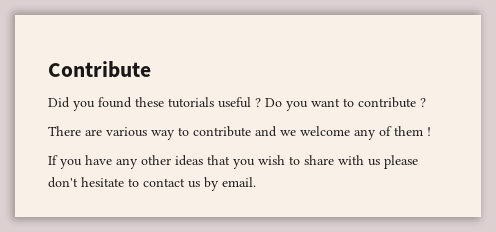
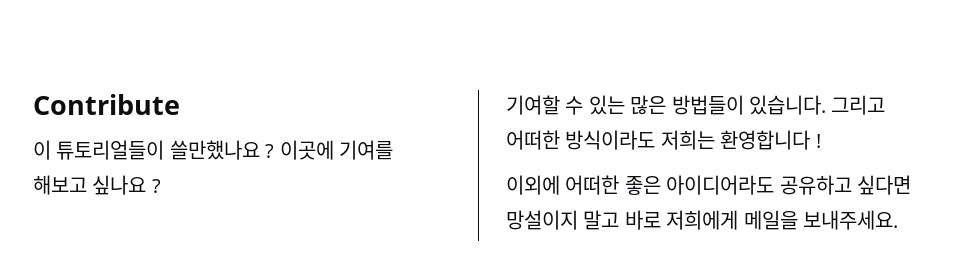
- Did you found these tutorials useful ? Do you want to contribute ?
- There are various way to contribute and we welcome any of them !
- If you have any other ideas that you wish to share with us please don't hesitate to contact us by email.
+ 이 튜토리얼들이 쓸만했나요 ? 이곳에 기여를 해보고 싶나요 ?
+ 기여할 수 있는 많은 방법들이 있습니다. 그리고 어떠한 방식이라도 저희는 환영합니다 !
+ 이외에 어떠한 좋은 아이디어라도 공유하고 싶다면 망설이지 말고 바로 저희에게 메일을 보내주세요.

